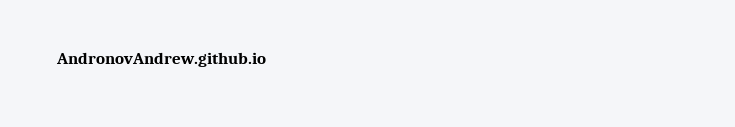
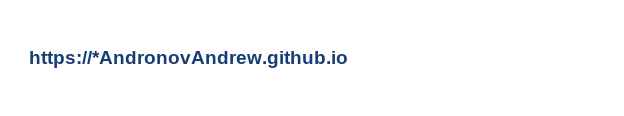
- AndronovAndrew.github.io
+ https://*AndronovAndrew.github.io

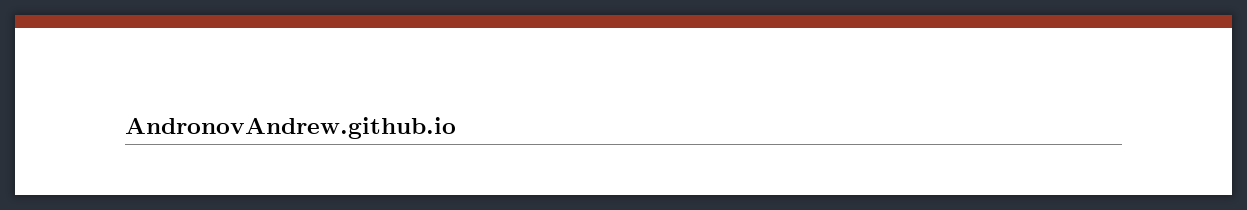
- https://*AndronovAndrew.github.io
+ AndronovAndrew.github.io

